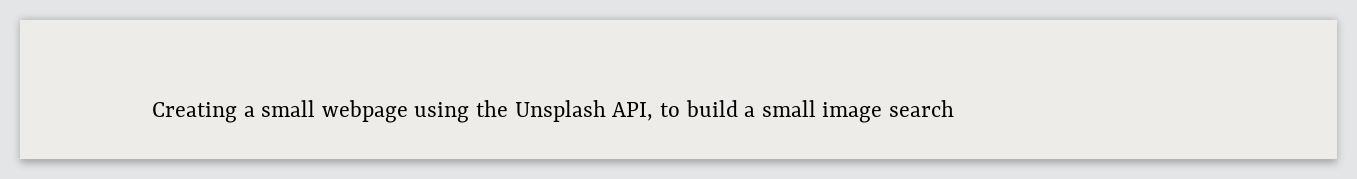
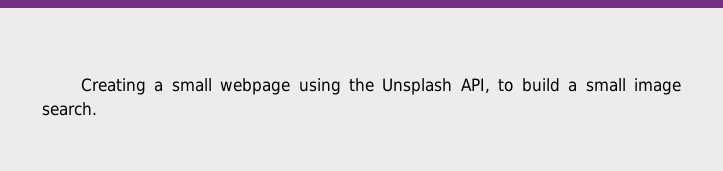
- Creating a small webpage using the Unsplash API, to build a small image search
+ Creating a small webpage using the Unsplash API, to build a small image search.

